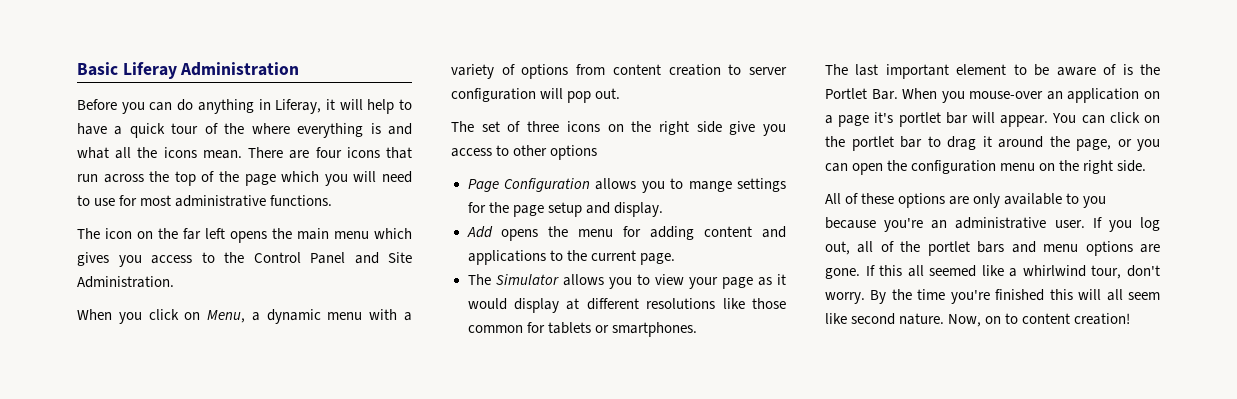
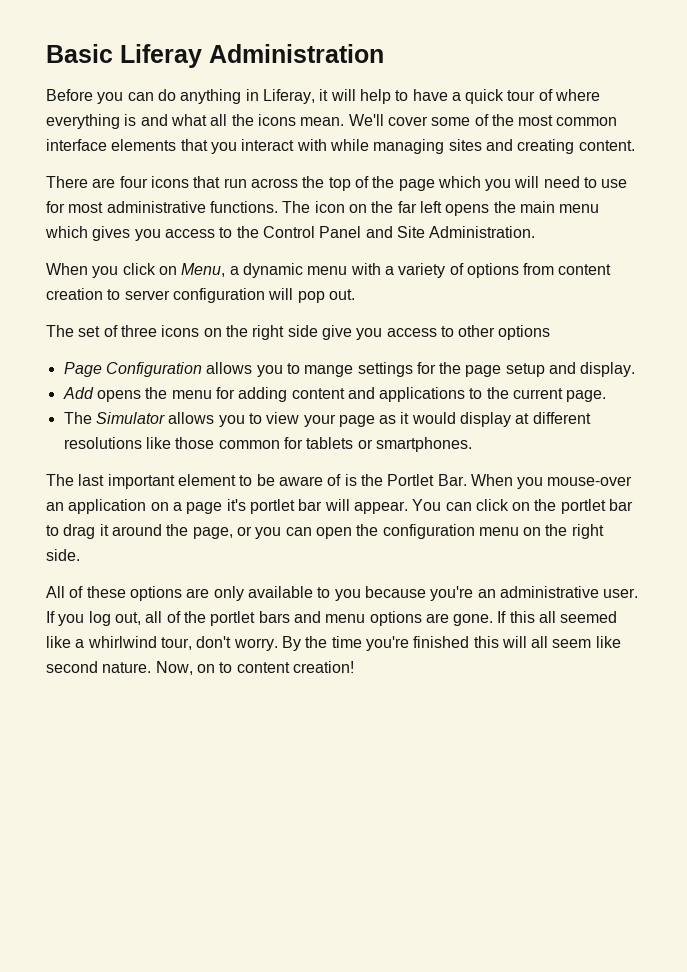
- Before you can do anything in Liferay, it will help to have a quick tour of the where everything is and what all the icons mean. There are four icons that run across the top of the page which you will need to use for most administrative functions.
- The icon on the far left opens the main menu which gives you access to the Control Panel and Site Administration.
+ Before you can do anything in Liferay, it will help to have a quick tour of where everything is and what all the icons mean. We'll cover some of the most common interface elements that you interact with while managing sites and creating content.
+ There are four icons that run across the top of the page which you will need to use for most administrative functions. The icon on the far left opens the main menu which gives you access to the Control Panel and Site Administration.

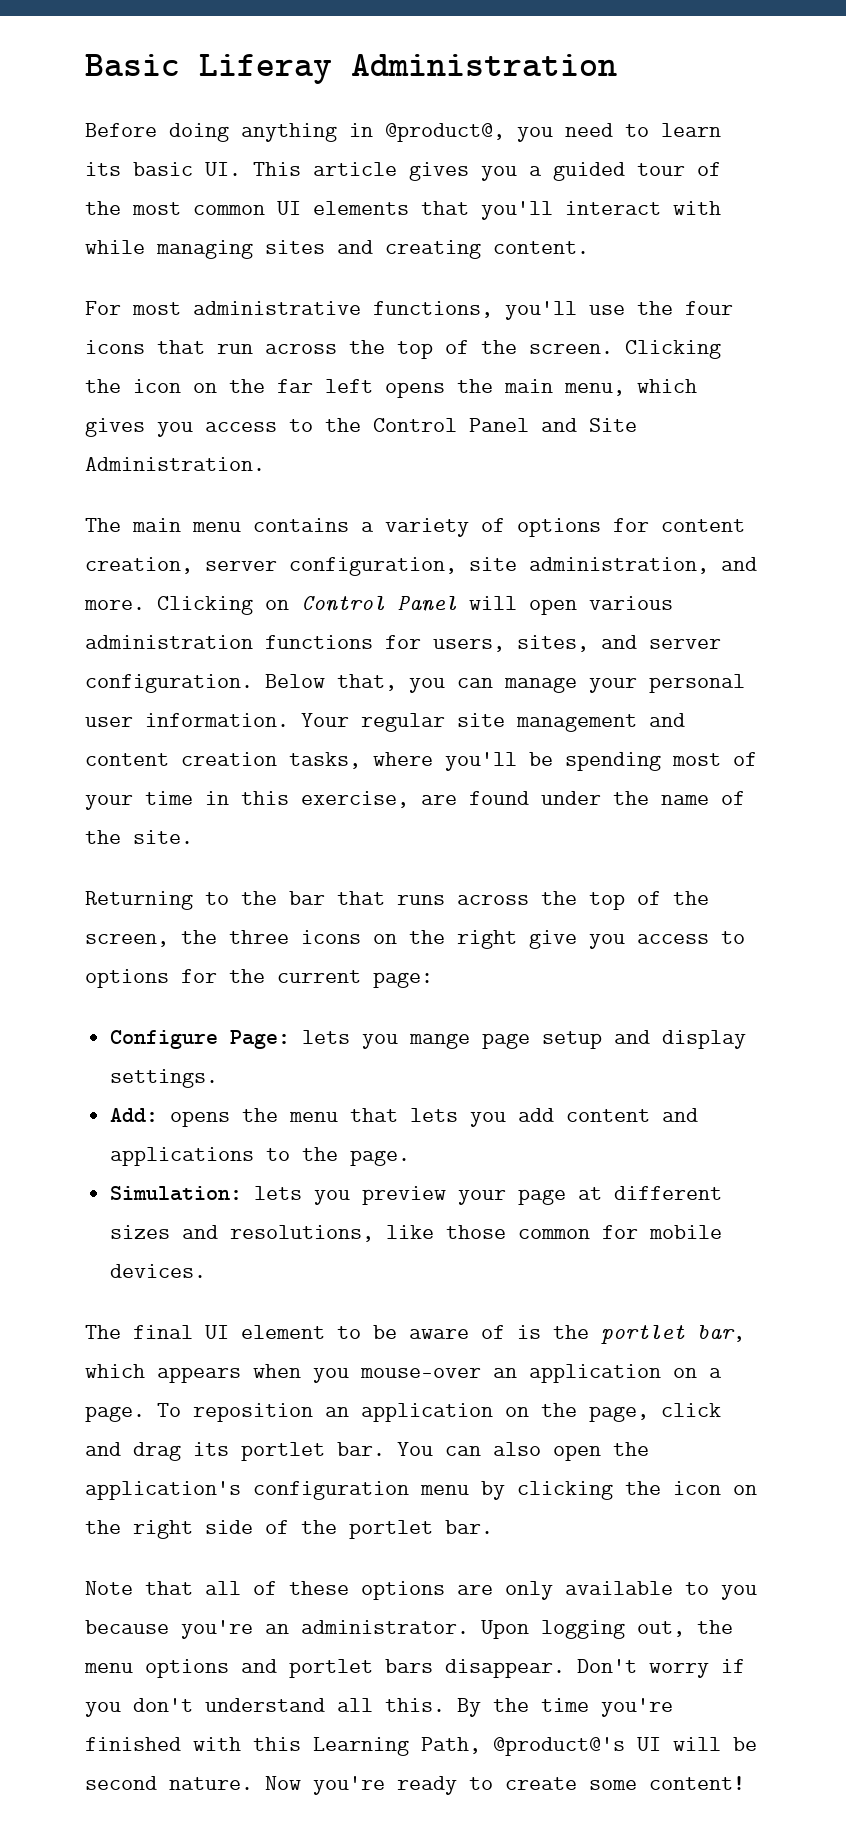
- Before you can do anything in Liferay, it will help to have a quick tour of where everything is and what all the icons mean. We'll cover some of the most common interface elements that you interact with while managing sites and creating content.
+ Before doing anything in @product@, you need to learn its basic UI. This article gives you a guided tour of the most common UI elements that you'll interact with while managing sites and creating content.
- There are four icons that run across the top of the page which you will need to use for most administrative functions. The icon on the far left opens the main menu which gives you access to the Control Panel and Site Administration.
+ For most administrative functions, you'll use the four icons that run across the top of the screen. Clicking the icon on the far left opens the main menu, which gives you access to the Control Panel and Site Administration.
- When you click on Menu, a dynamic menu with a variety of options from content creation to server configuration will pop out.
- The set of three icons on the right side give you access to other options
- Page Configuration allows you to mange settings for the page setup and display.
- Add opens the menu for adding content and applications to the current page.
+ The main menu contains a variety of options for content creation, server configuration, site administration, and more. Clicking on Control Panel will open various administration functions for users, sites, and server configuration. Below that, you can manage your personal user information. Your regular site management and content creation tasks, where you'll be spending most of your time in this exercise, are found under the name of the site.
+ Returning to the bar that runs across the top of the screen, the three icons on the right give you access to options for the current page:
+ Configure Page: lets you mange page setup and display settings.
+ Add: opens the menu that lets you add content and applications to the page.
- The Simulator allows you to view your page as it would display at different resolutions like those common for tablets or smartphones.
- The last important element to be aware of is the Portlet Bar. When you mouse-over an application on a page it's portlet bar will appear. You can click on the portlet bar to drag it around the page, or you can open the configuration menu on the right side.
- All of these options are only available to you because you're an administrative user. If you log out, all of the portlet bars and menu options are gone. If this all seemed like a whirlwind tour, don't worry.
+ Simulation: lets you preview your page at different sizes and resolutions, like those common for mobile devices.
+ The final UI element to be aware of is the portlet bar, which appears when you mouse-over an application on a page. To reposition an application on the page, click and drag its portlet bar. You can also open the application's configuration menu by clicking the icon on the right side of the portlet bar.
+ Note that all of these options are only available to you because you're an administrator. Upon logging out, the menu options and portlet bars disappear. Don't worry if you don't understand all this.
- By the time you're finished this will all seem like second nature. Now, on to content creation!
+ By the time you're finished with this Learning Path, @product@'s UI will be second nature. Now you're ready to create some content!

